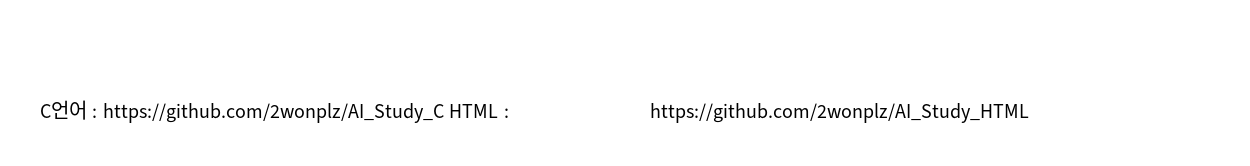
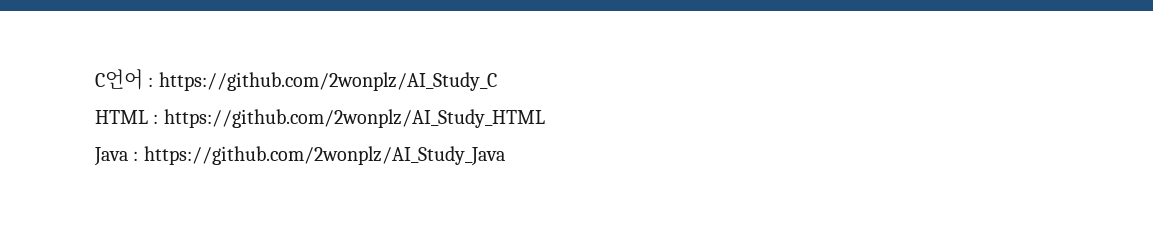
- C언어 : https://github.com/2wonplz/AI_Study_C HTML : https://github.com/2wonplz/AI_Study_HTML
+ C언어 : https://github.com/2wonplz/AI_Study_C
+ HTML : https://github.com/2wonplz/AI_Study_HTML
+ Java : https://github.com/2wonplz/AI_Study_Java

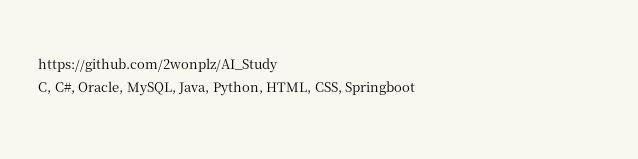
- C언어 : https://github.com/2wonplz/AI_Study_C
- HTML : https://github.com/2wonplz/AI_Study_HTML
- Java : https://github.com/2wonplz/AI_Study_Java
+ https://github.com/2wonplz/AI_Study
+ C, C#, Oracle, MySQL, Java, Python, HTML, CSS, Springboot

